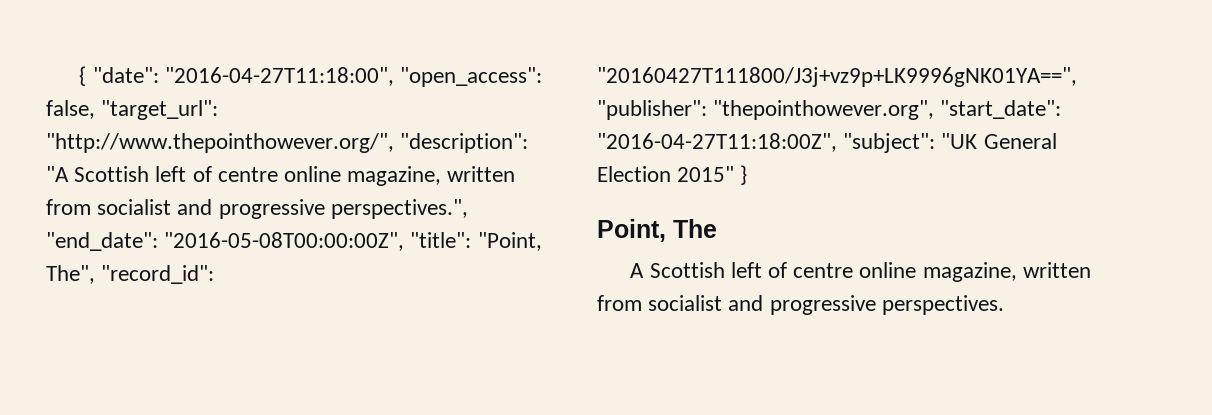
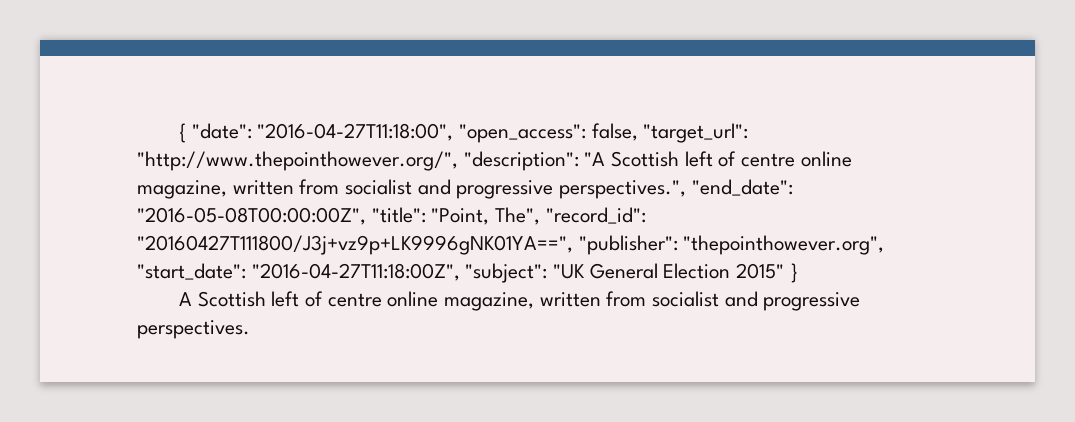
- Point, The

